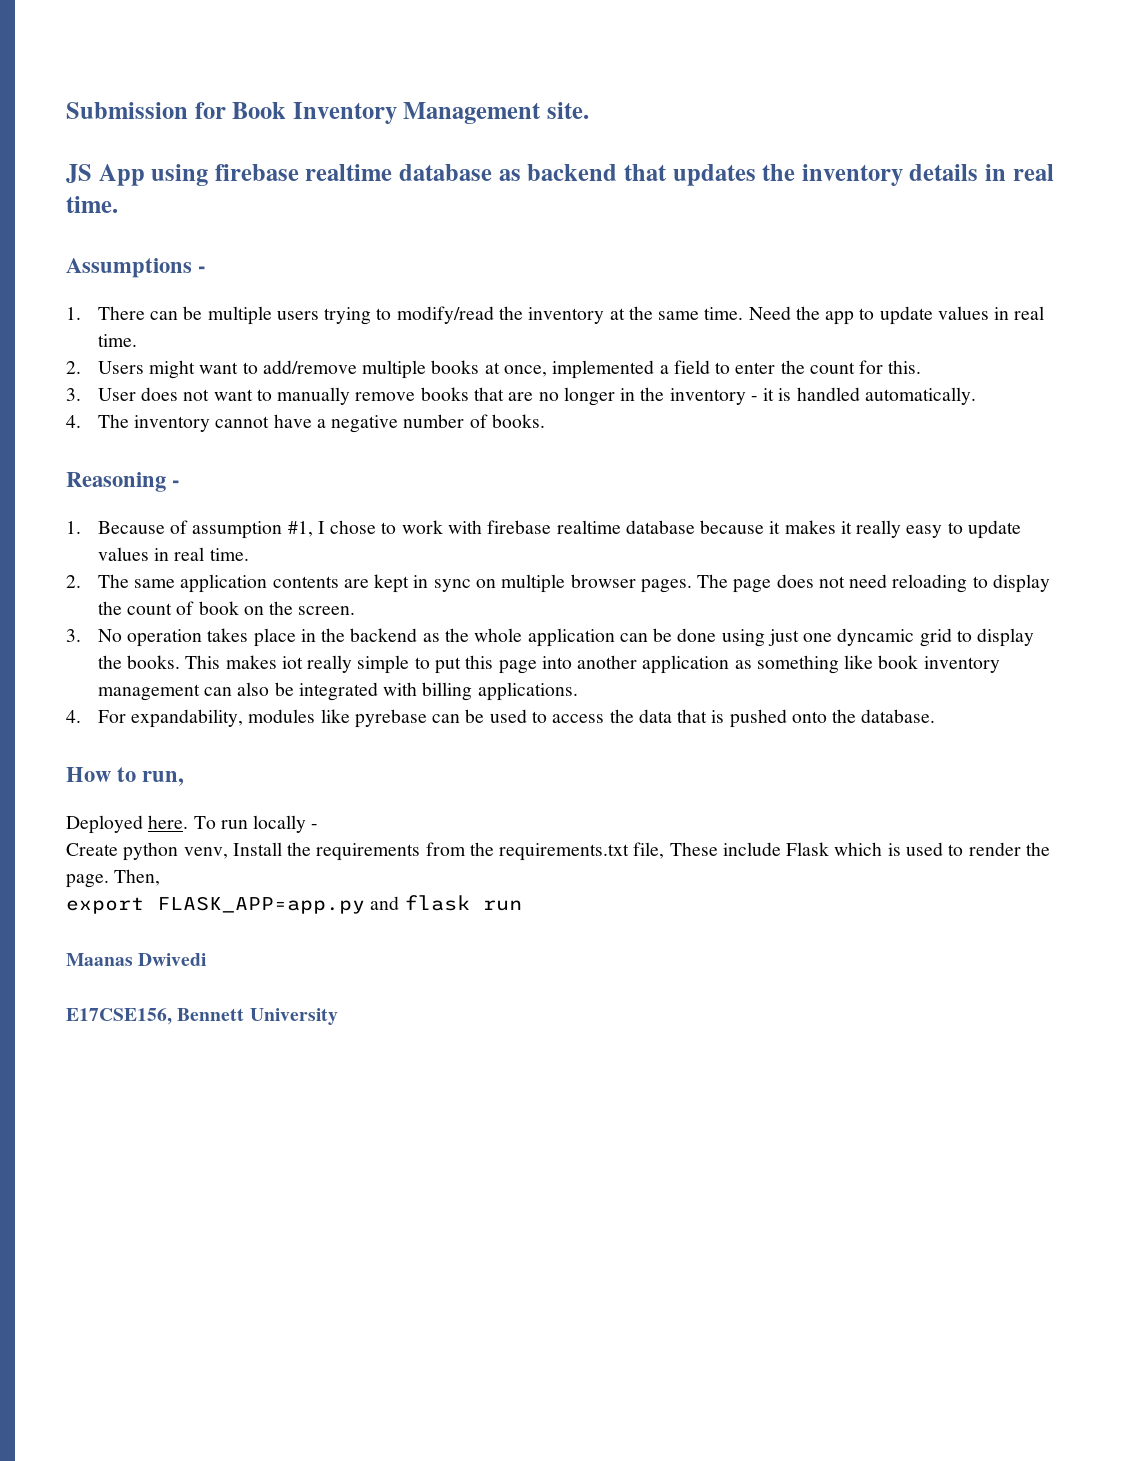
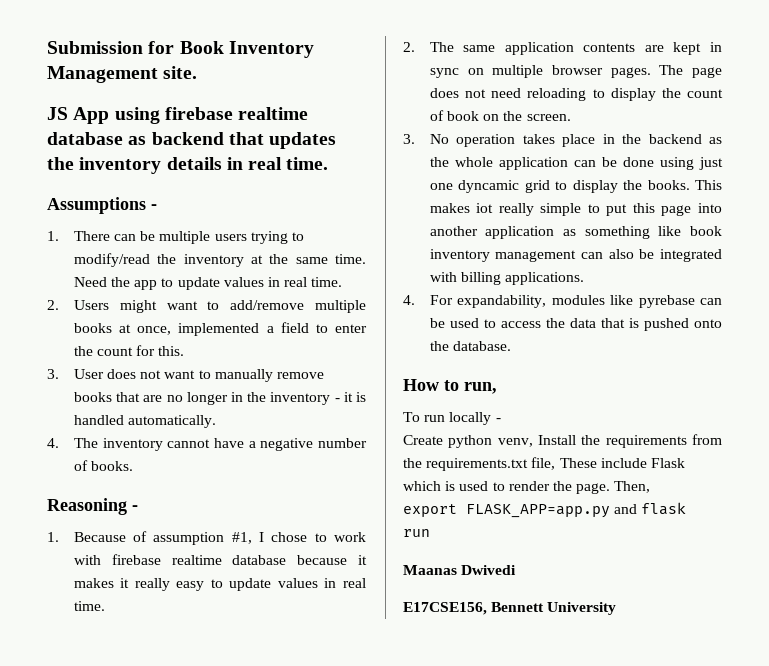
- Deployed here.

